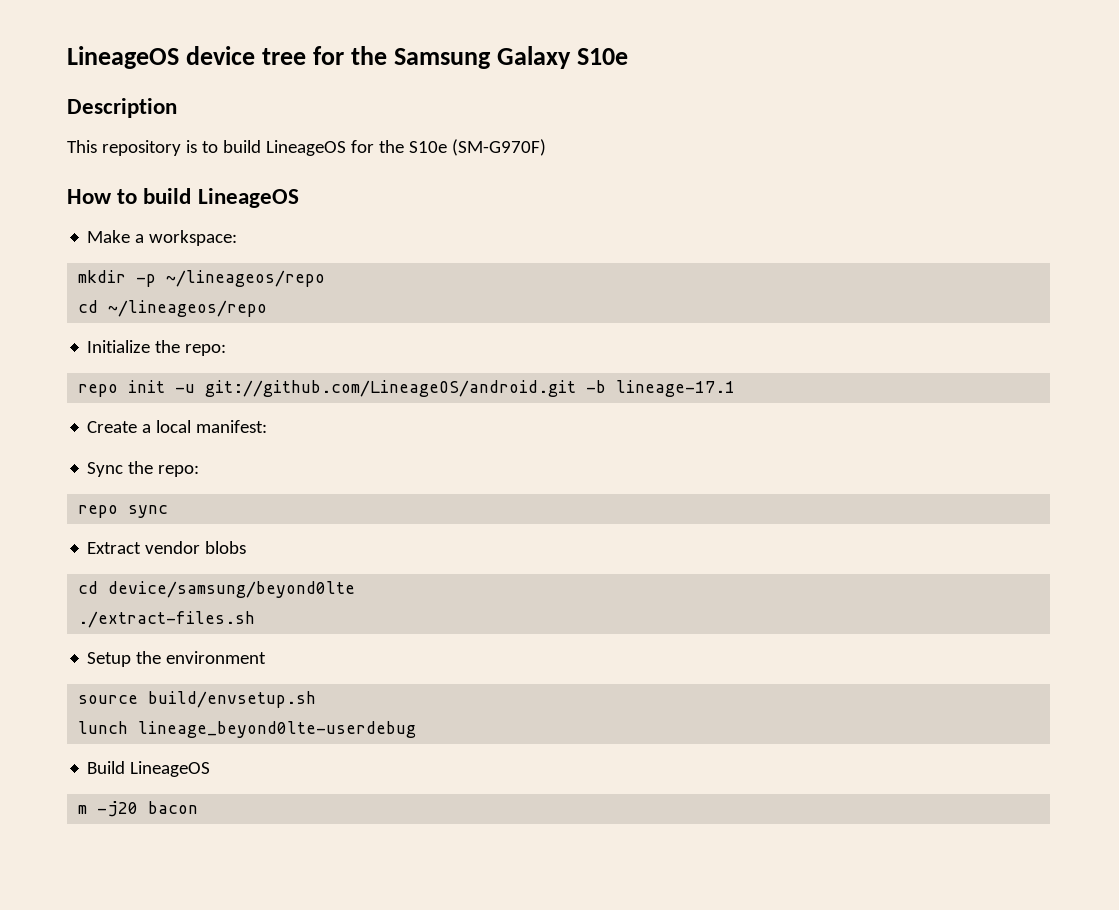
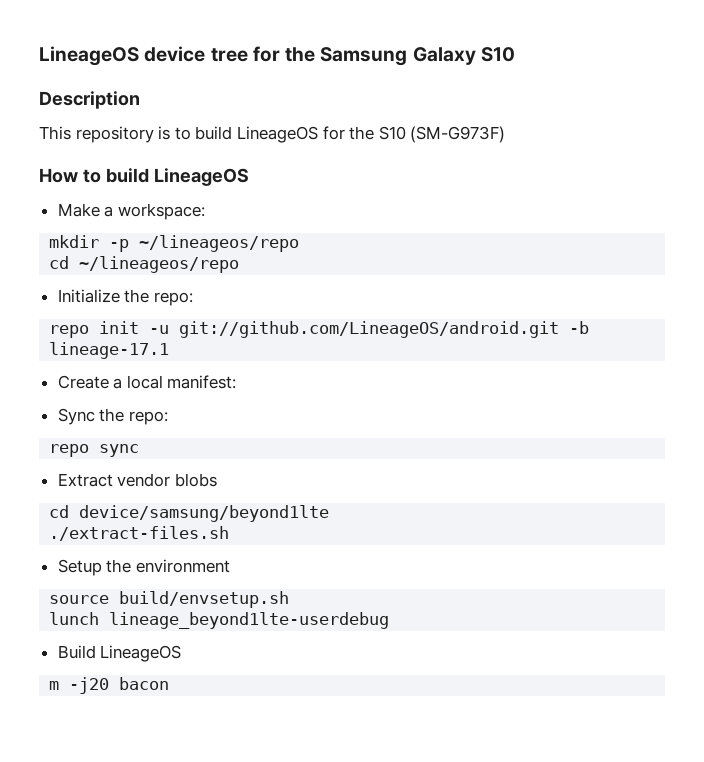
- LineageOS device tree for the Samsung Galaxy S10e
+ LineageOS device tree for the Samsung Galaxy S10
- This repository is to build LineageOS for the S10e (SM-G970F)
+ This repository is to build LineageOS for the S10 (SM-G973F)
- cd device/samsung/beyond0lte
+ cd device/samsung/beyond1lte
- lunch lineage_beyond0lte-userdebug
+ lunch lineage_beyond1lte-userdebug

